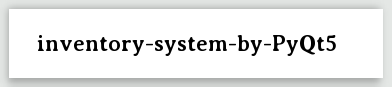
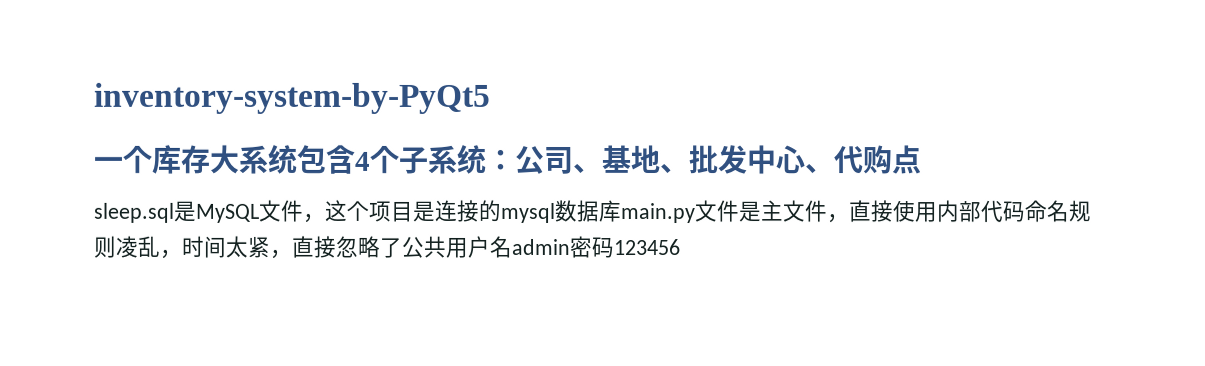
+ 一个库存大系统包含4个子系统：公司、基地、批发中心、代购点
+ sleep.sql是MySQL文件，这个项目是连接的mysql数据库main.py文件是主文件，直接使用内部代码命名规则凌乱，时间太紧，直接忽略了公共用户名admin密码123456

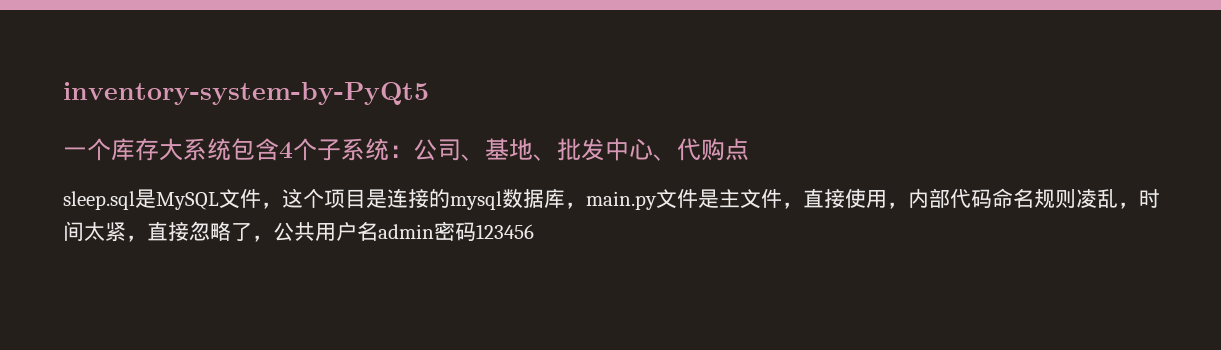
- sleep.sql是MySQL文件，这个项目是连接的mysql数据库main.py文件是主文件，直接使用内部代码命名规则凌乱，时间太紧，直接忽略了公共用户名admin密码123456
+ sleep.sql是MySQL文件，这个项目是连接的mysql数据库，main.py文件是主文件，直接使用，内部代码命名规则凌乱，时间太紧，直接忽略了，公共用户名admin密码123456

